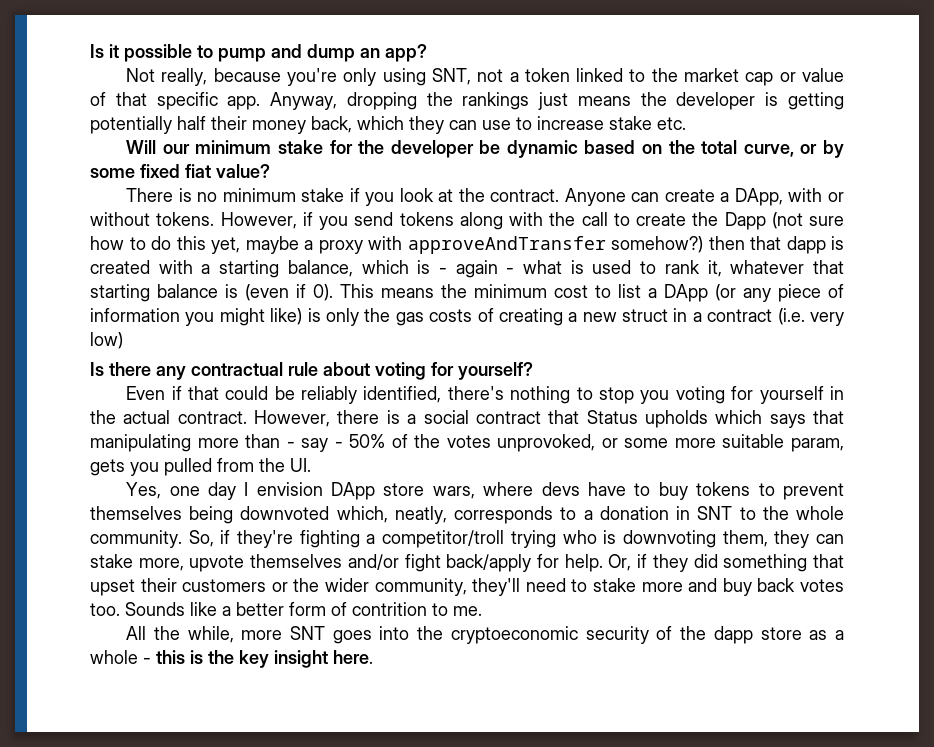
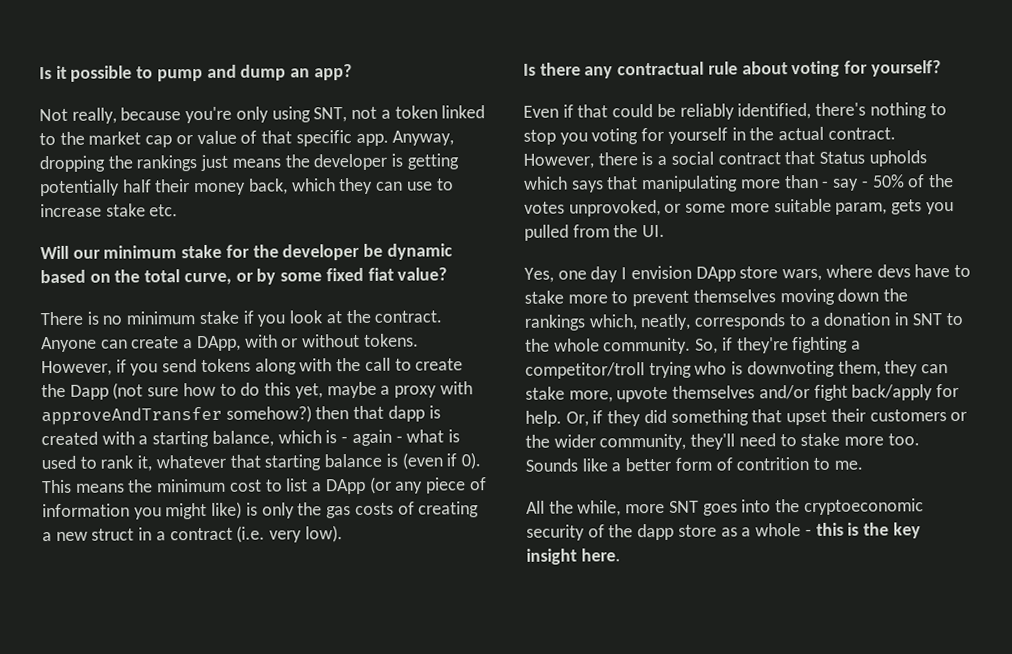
- This means the minimum cost to list a DApp (or any piece of information you might like) is only the gas costs of creating a new struct in a contract (i.e. very low)
+ This means the minimum cost to list a DApp (or any piece of information you might like) is only the gas costs of creating a new struct in a contract (i.e. very low).
- Yes, one day I envision DApp store wars, where devs have to buy tokens to prevent themselves being downvoted which, neatly, corresponds to a donation in SNT to the whole community.
+ Yes, one day I envision DApp store wars, where devs have to stake more to prevent themselves moving down the rankings which, neatly, corresponds to a donation in SNT to the whole community.
- Or, if they did something that upset their customers or the wider community, they'll need to stake more and buy back votes too.
+ Or, if they did something that upset their customers or the wider community, they'll need to stake more too.

